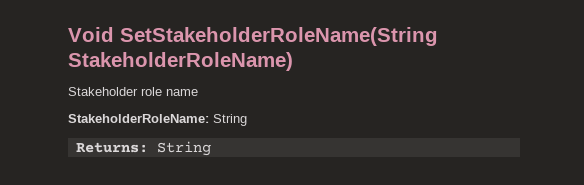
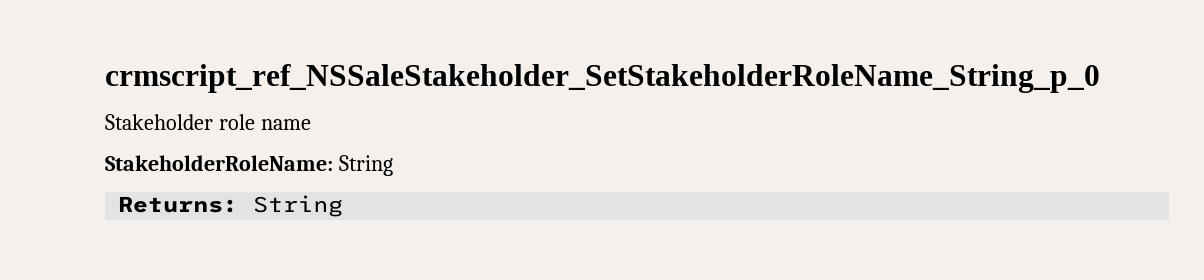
- Void SetStakeholderRoleName(String StakeholderRoleName)
+ crmscript_ref_NSSaleStakeholder_SetStakeholderRoleName_String_p_0

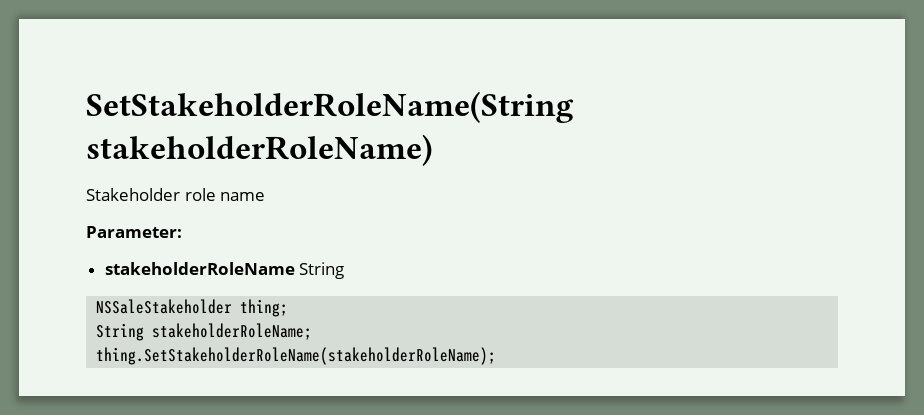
- crmscript_ref_NSSaleStakeholder_SetStakeholderRoleName_String_p_0
+ SetStakeholderRoleName(String stakeholderRoleName)
- StakeholderRoleName: String
+ Parameter:
+ stakeholderRoleName String
- Returns: String
+ NSSaleStakeholder thing;
+ String stakeholderRoleName;
+ thing.SetStakeholderRoleName(stakeholderRoleName);

